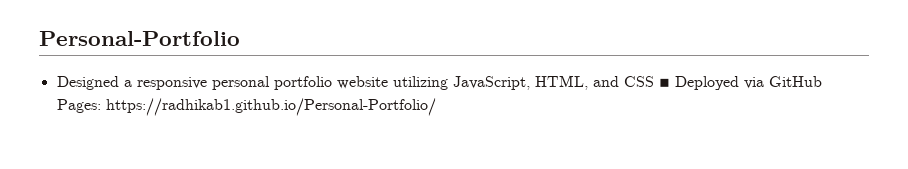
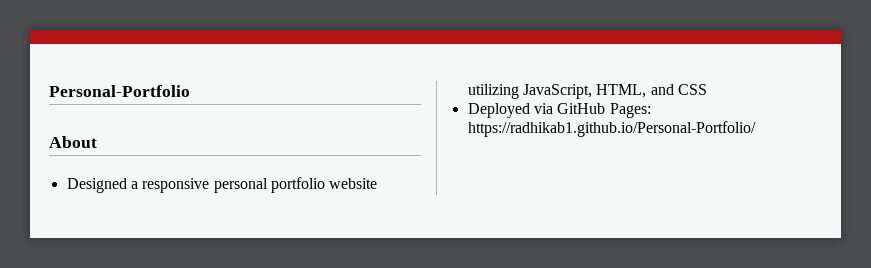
+ About
- Designed a responsive personal portfolio website utilizing JavaScript, HTML, and CSS ▪ Deployed via GitHub Pages: https://radhikab1.github.io/Personal-Portfolio/
+ Designed a responsive personal portfolio website utilizing JavaScript, HTML, and CSS
+ Deployed via GitHub Pages: https://radhikab1.github.io/Personal-Portfolio/

